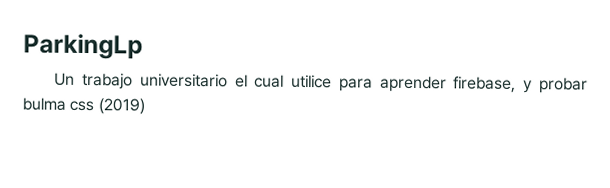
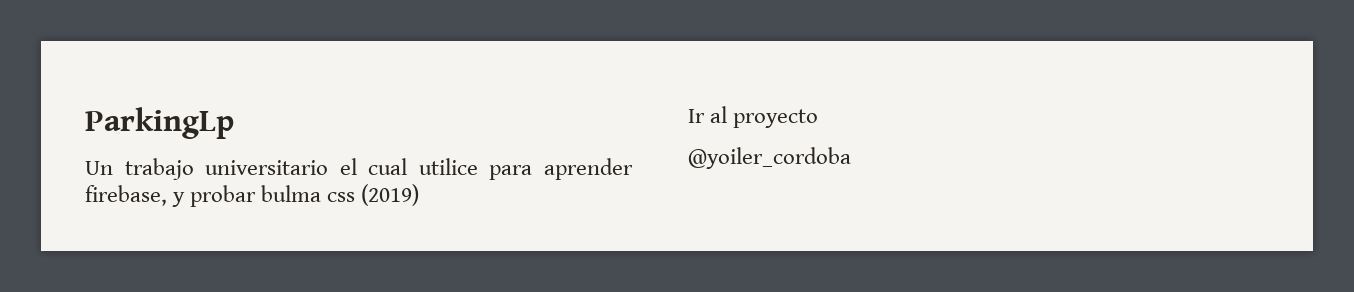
+ Ir al proyecto
+ @yoiler_cordoba

